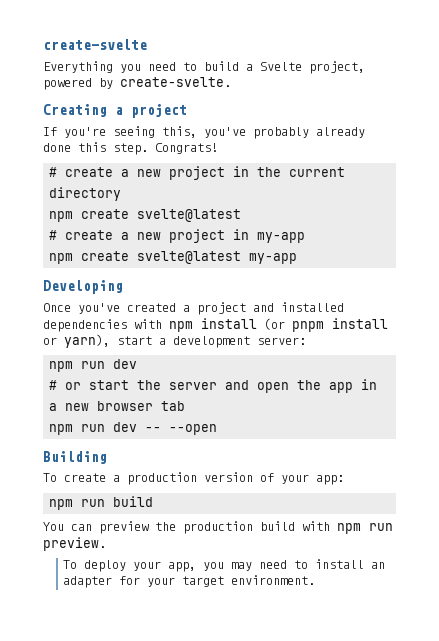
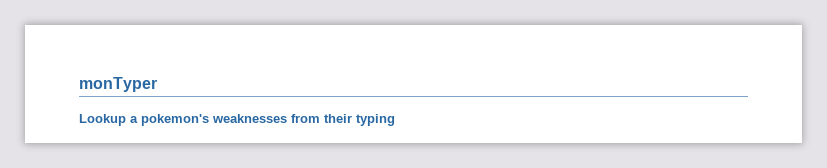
- create-svelte
- Everything you need to build a Svelte project, powered by create-svelte.
- Creating a project
- If you're seeing this, you've probably already done this step. Congrats!
- # create a new project in the current directory
- npm create svelte@latest
- # create a new project in my-app
- npm create svelte@latest my-app
- Developing
- Once you've created a project and installed dependencies with npm install (or pnpm install or yarn), start a development server:
- npm run dev
- # or start the server and open the app in a new browser tab
- npm run dev -- --open
- Building
- To create a production version of your app:
- npm run build
- You can preview the production build with npm run preview.
- To deploy your app, you may need to install an adapter for your target environment.
+ monTyper
+ Lookup a pokemon's weaknesses from their typing

